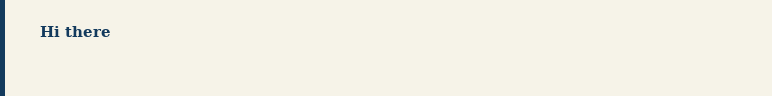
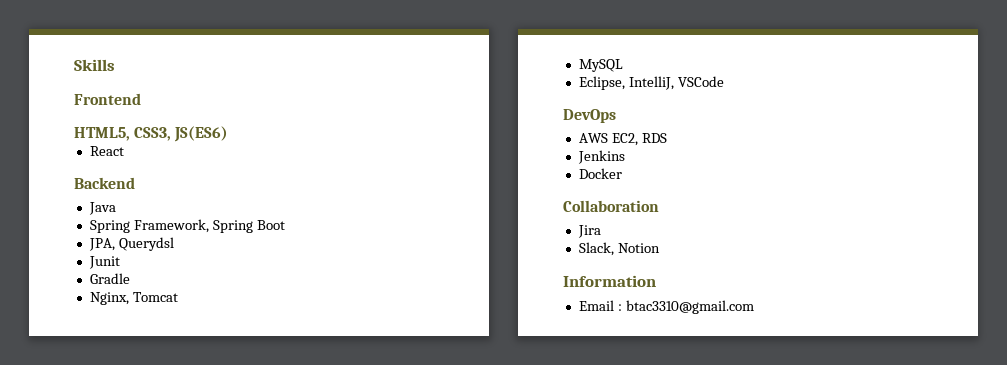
- Hi there
+ Skills
+ Frontend
+ HTML5, CSS3, JS(ES6)
+ React
+ Backend
+ Java
+ Spring Framework, Spring Boot
+ JPA, Querydsl
+ Junit
+ Gradle
+ Nginx, Tomcat
+ MySQL
+ Eclipse, IntelliJ, VSCode
+ DevOps
+ AWS EC2, RDS
+ Jenkins
+ Docker
+ Collaboration
+ Jira
+ Slack, Notion
+ Information
+ Email : btac3310@gmail.com

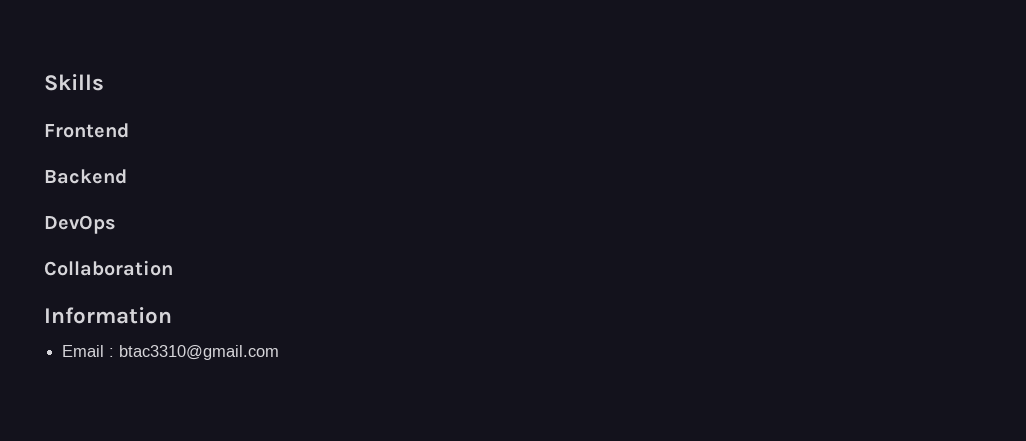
- HTML5, CSS3, JS(ES6)
- React
  Backend
- Java
- Spring Framework, Spring Boot
- JPA, Querydsl
- Junit
- Gradle
- Nginx, Tomcat
- MySQL
- Eclipse, IntelliJ, VSCode
  DevOps
- AWS EC2, RDS
- Jenkins
- Docker
  Collaboration
- Jira
- Slack, Notion

